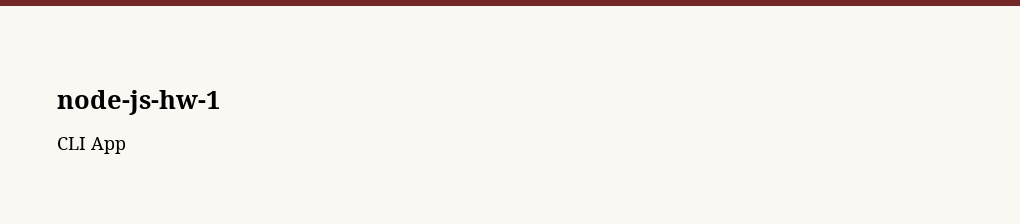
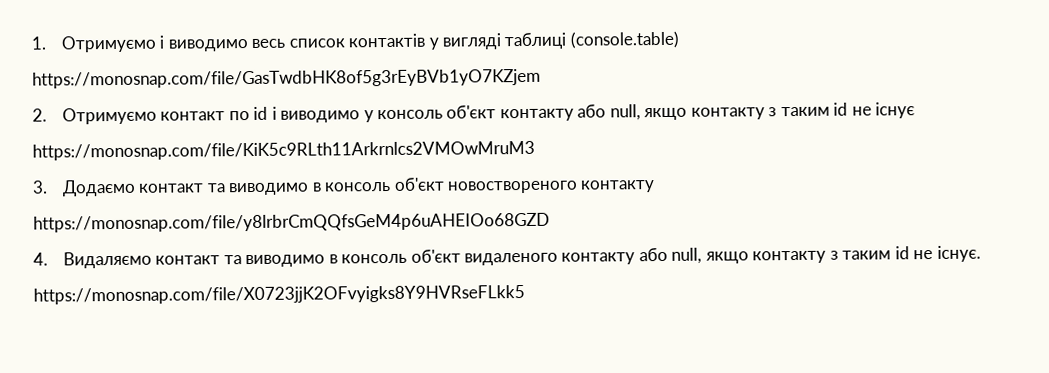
- node-js-hw-1
- CLI App
+ 1. Отримуємо і виводимо весь список контактів у вигляді таблиці (console.table)
+ https://monosnap.com/file/GasTwdbHK8of5g3rEyBVb1yO7KZjem
+ 2. Отримуємо контакт по id і виводимо у консоль об'єкт контакту або null, якщо контакту з таким id не існує
+ https://monosnap.com/file/KiK5c9RLth11Arkrnlcs2VMOwMruM3
+ 3. Додаємо контакт та виводимо в консоль об'єкт новоствореного контакту
+ https://monosnap.com/file/y8lrbrCmQQfsGeM4p6uAHEIOo68GZD
+ 4. Видаляємо контакт та виводимо в консоль об'єкт видаленого контакту або null, якщо контакту з таким id не існує.
+ https://monosnap.com/file/X0723jjK2OFvyigks8Y9HVRseFLkk5

